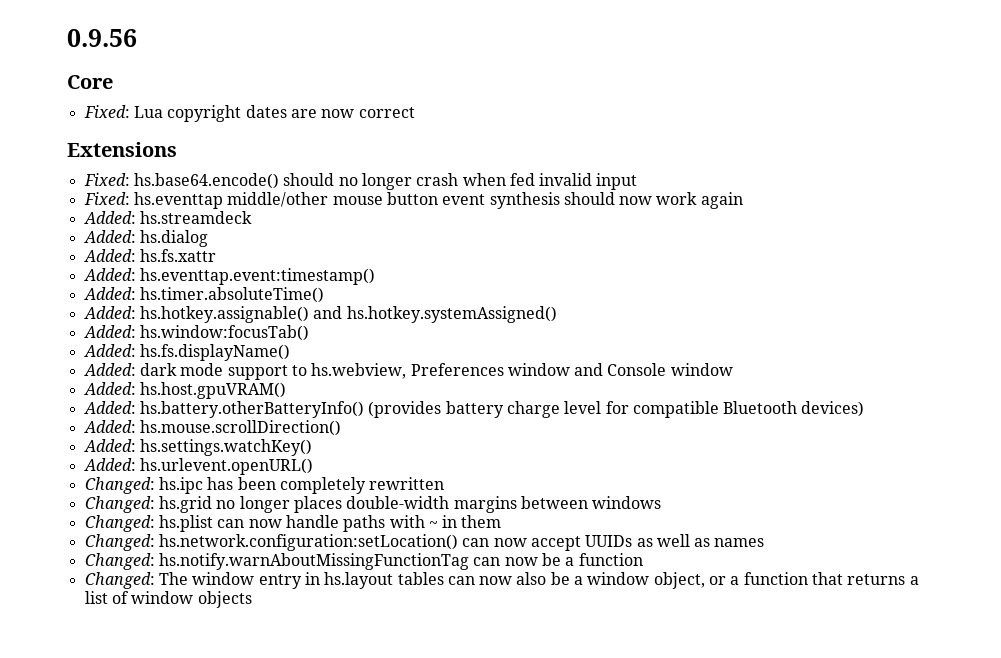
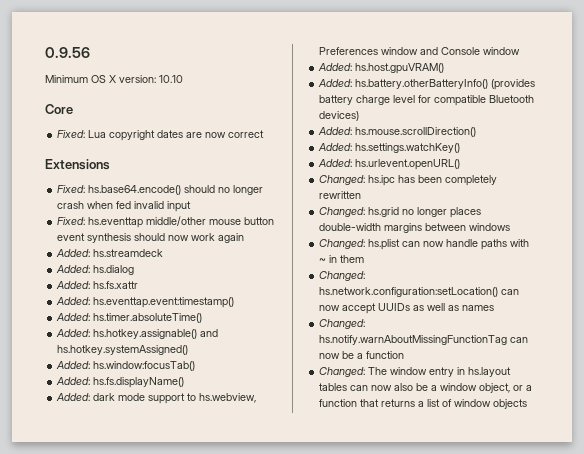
+ Minimum OS X version: 10.10

